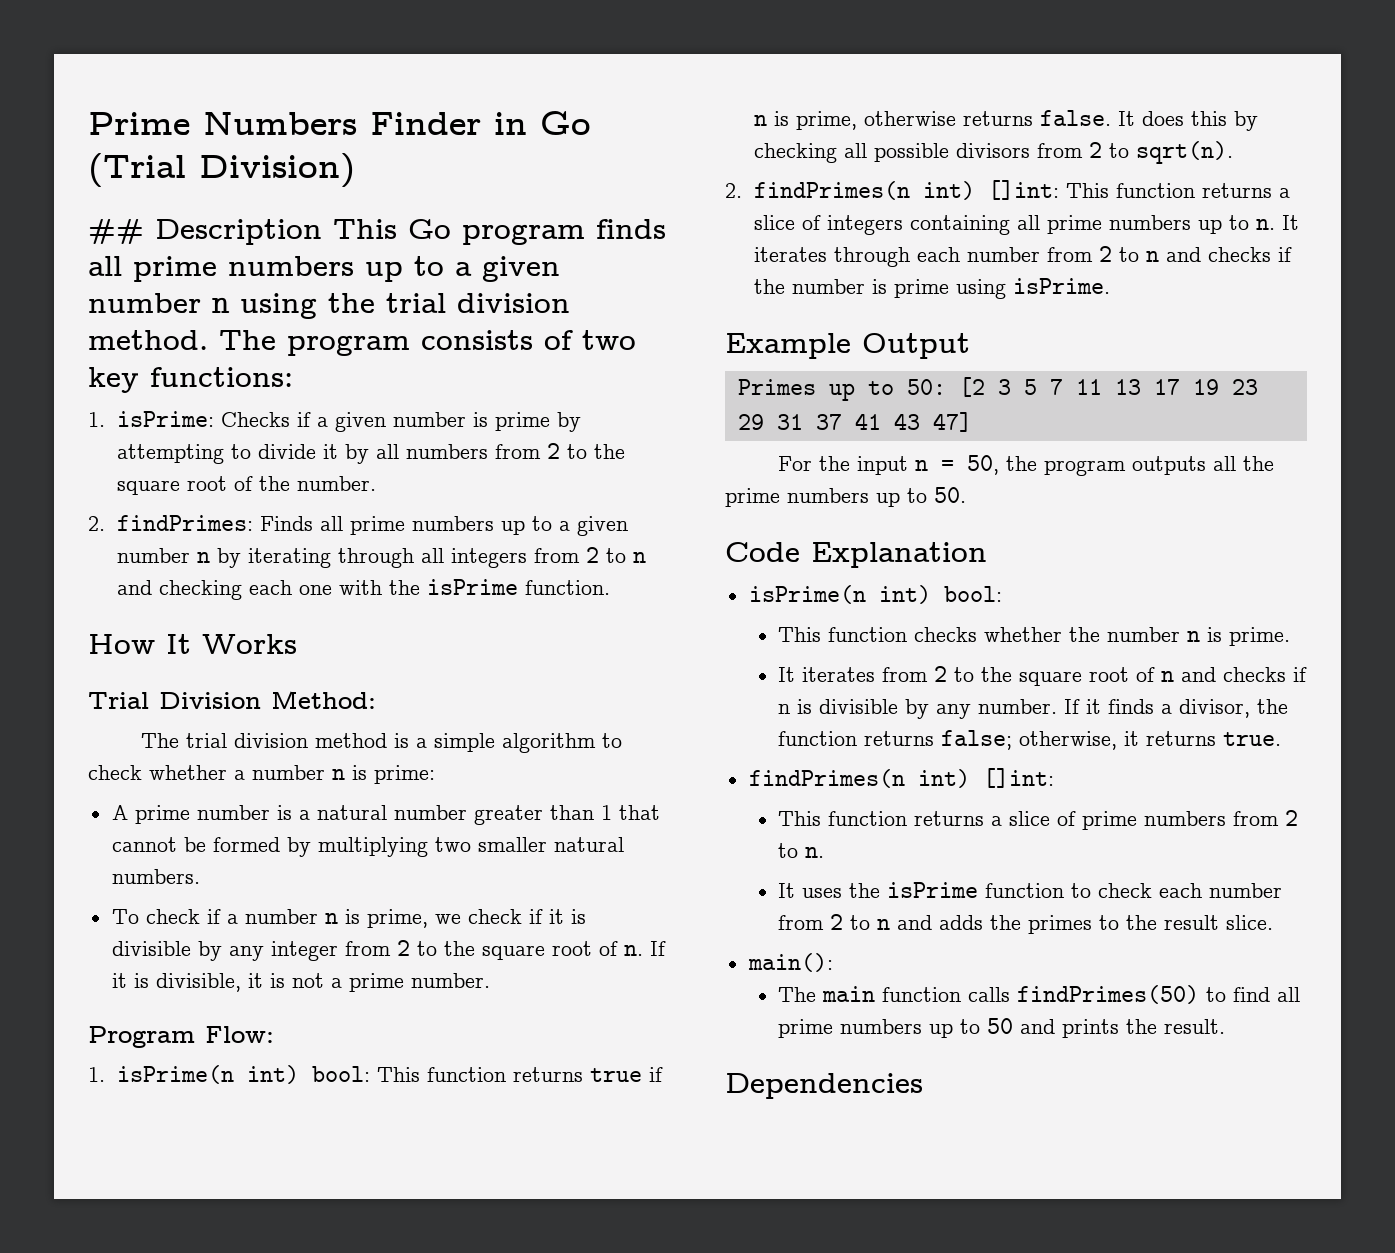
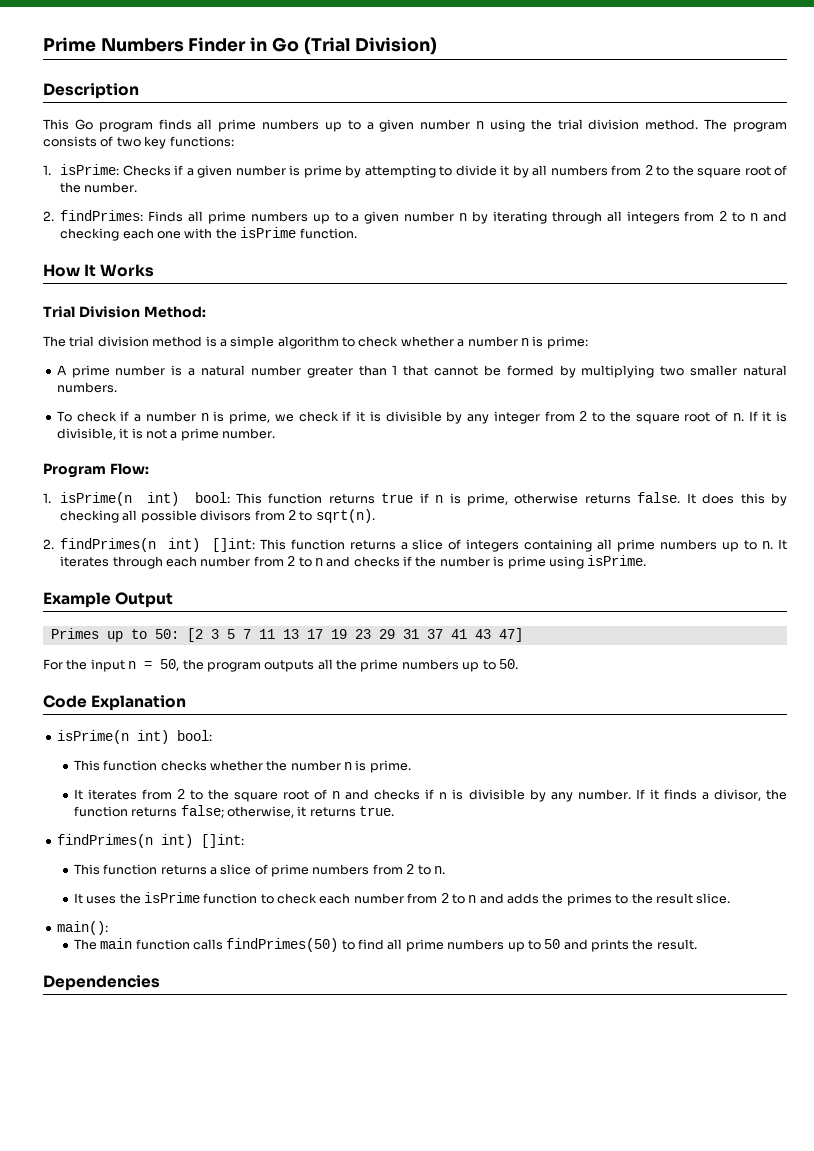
- ## Description This Go program finds all prime numbers up to a given number n using the trial division method.
+ Description
+ This Go program finds all prime numbers up to a given number n using the trial division method.

